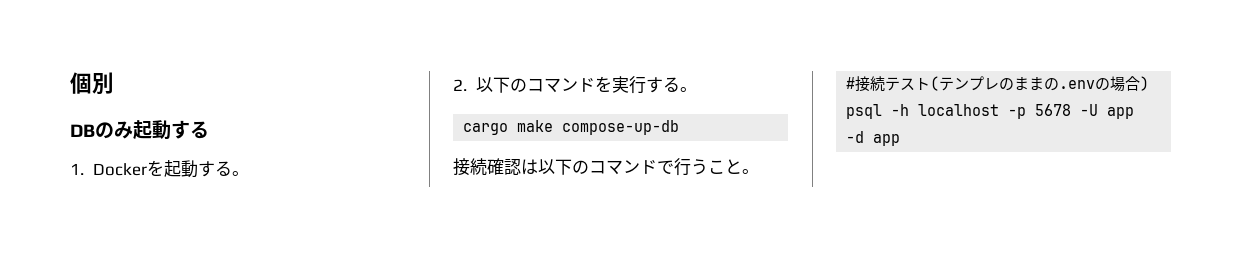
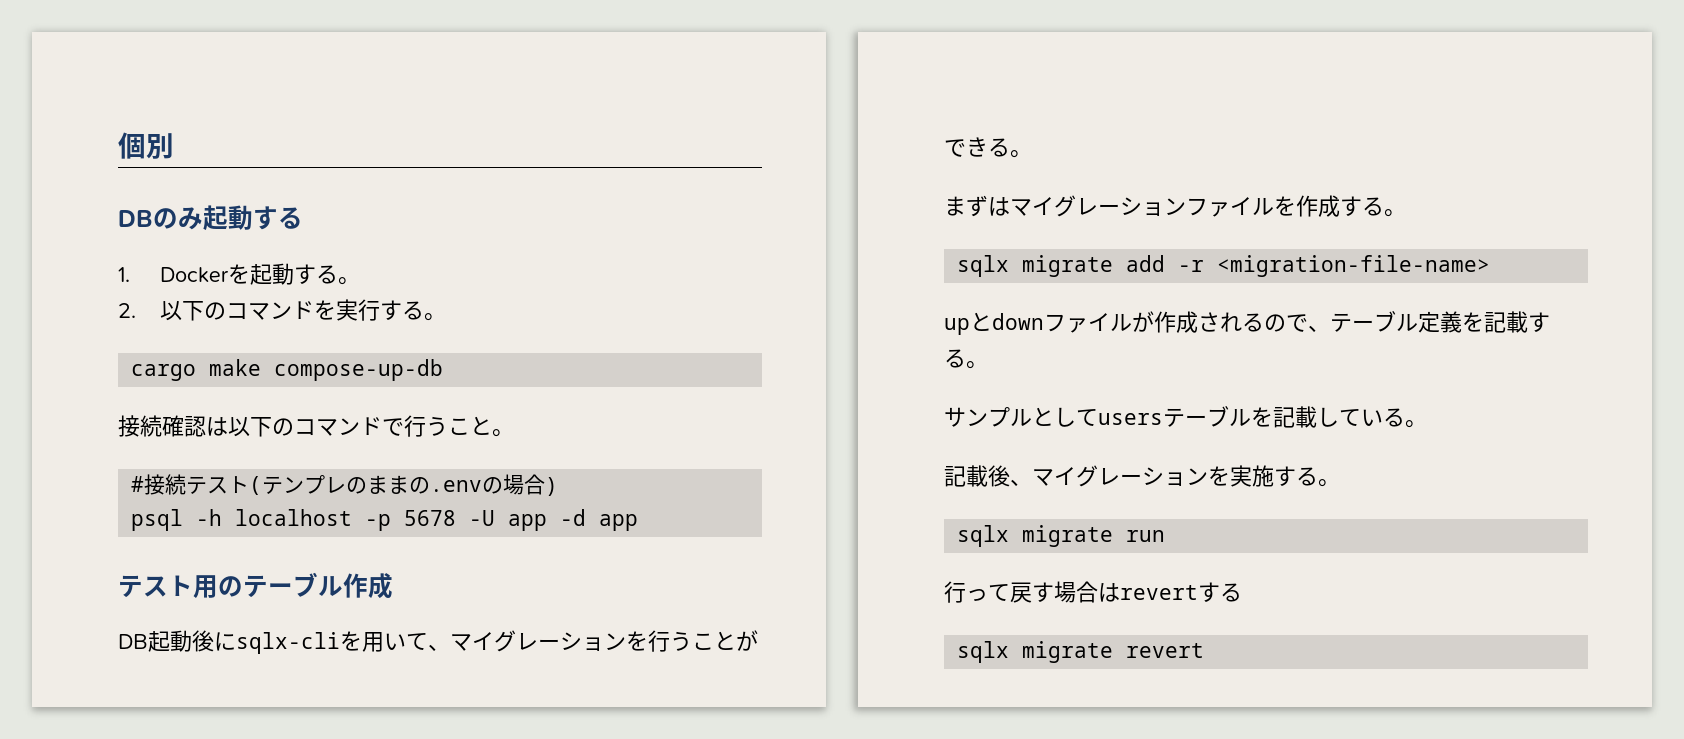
+ テスト用のテーブル作成
+ DB起動後にsqlx-cliを用いて、マイグレーションを行うことができる。
+ まずはマイグレーションファイルを作成する。
+ sqlx migrate add -r <migration-file-name>
+ upとdownファイルが作成されるので、テーブル定義を記載する。
+ サンプルとしてusersテーブルを記載している。
+ 記載後、マイグレーションを実施する。
+ sqlx migrate run
+ 行って戻す場合はrevertする
+ sqlx migrate revert

